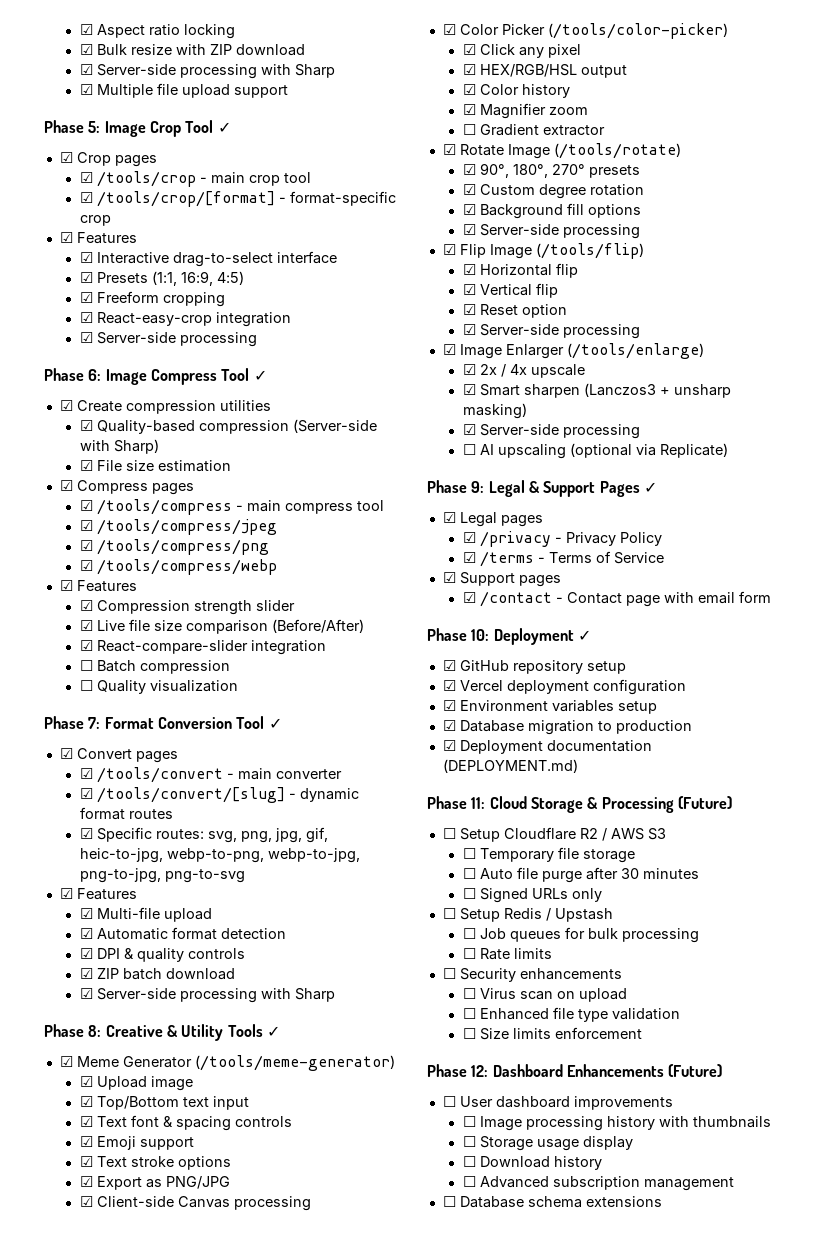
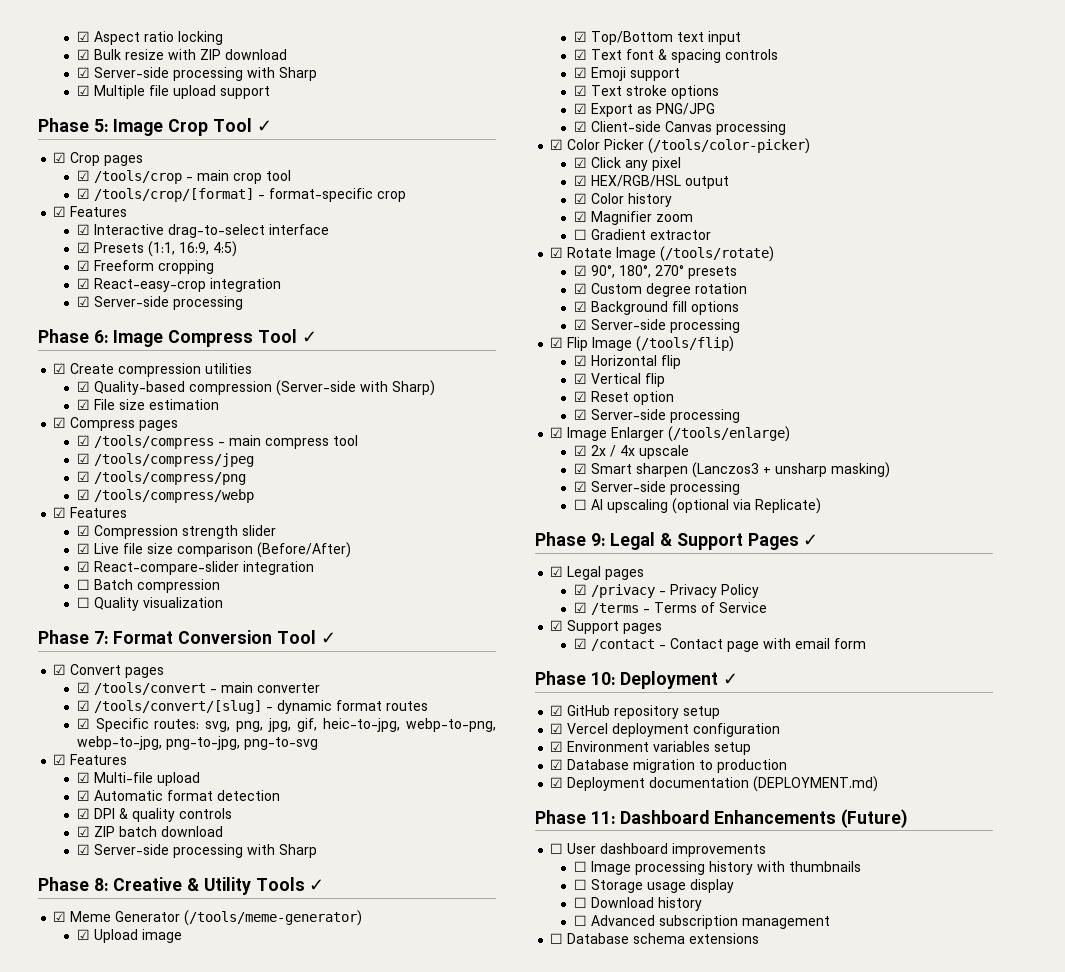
- Phase 11: Cloud Storage & Processing (Future)
- ☐ Setup Cloudflare R2 / AWS S3
- ☐ Temporary file storage
- ☐ Auto file purge after 30 minutes
- ☐ Signed URLs only
- ☐ Setup Redis / Upstash
- ☐ Job queues for bulk processing
- ☐ Rate limits
- ☐ Security enhancements
- ☐ Virus scan on upload
- ☐ Enhanced file type validation
- ☐ Size limits enforcement
- Phase 12: Dashboard Enhancements (Future)
+ Phase 11: Dashboard Enhancements (Future)

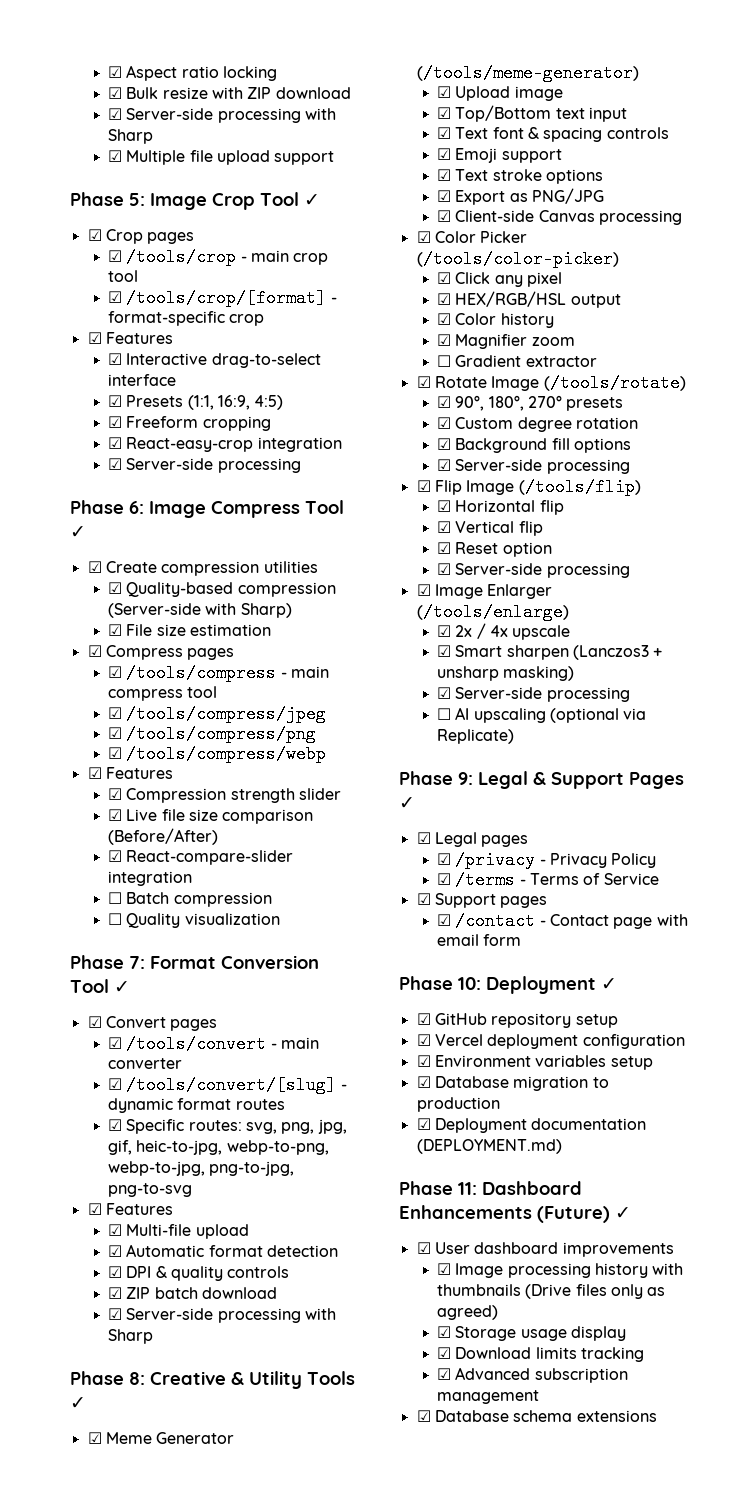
- Phase 11: Dashboard Enhancements (Future)
- ☐ User dashboard improvements
+ Phase 11: Dashboard Enhancements (Future) ✓
+ ☑ User dashboard improvements
- ☐ Image processing history with thumbnails
- ☐ Storage usage display
- ☐ Download history
- ☐ Advanced subscription management
+ ☑ Image processing history with thumbnails (Drive files only as agreed)
+ ☑ Storage usage display
+ ☑ Download limits tracking
+ ☑ Advanced subscription management
- ☐ Database schema extensions
+ ☑ Database schema extensions

